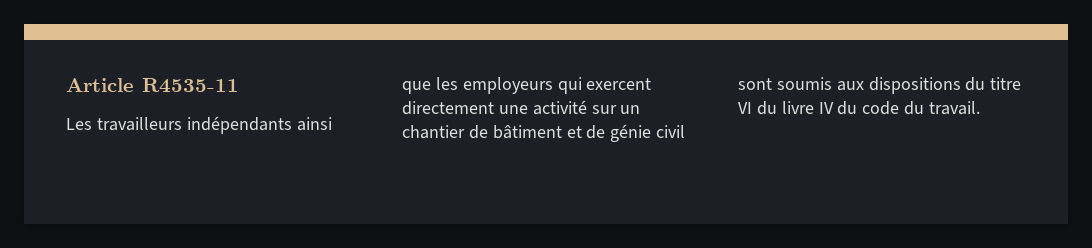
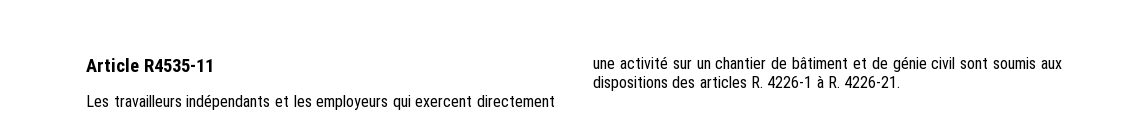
- Les travailleurs indépendants ainsi que les employeurs qui exercent directement une activité sur un chantier de bâtiment et de génie civil sont soumis aux dispositions du titre VI du livre IV du code du travail.
+ Les travailleurs indépendants et les employeurs qui exercent directement une activité sur un chantier de bâtiment et de génie civil sont soumis aux dispositions des articles R. 4226-1 à R. 4226-21.

